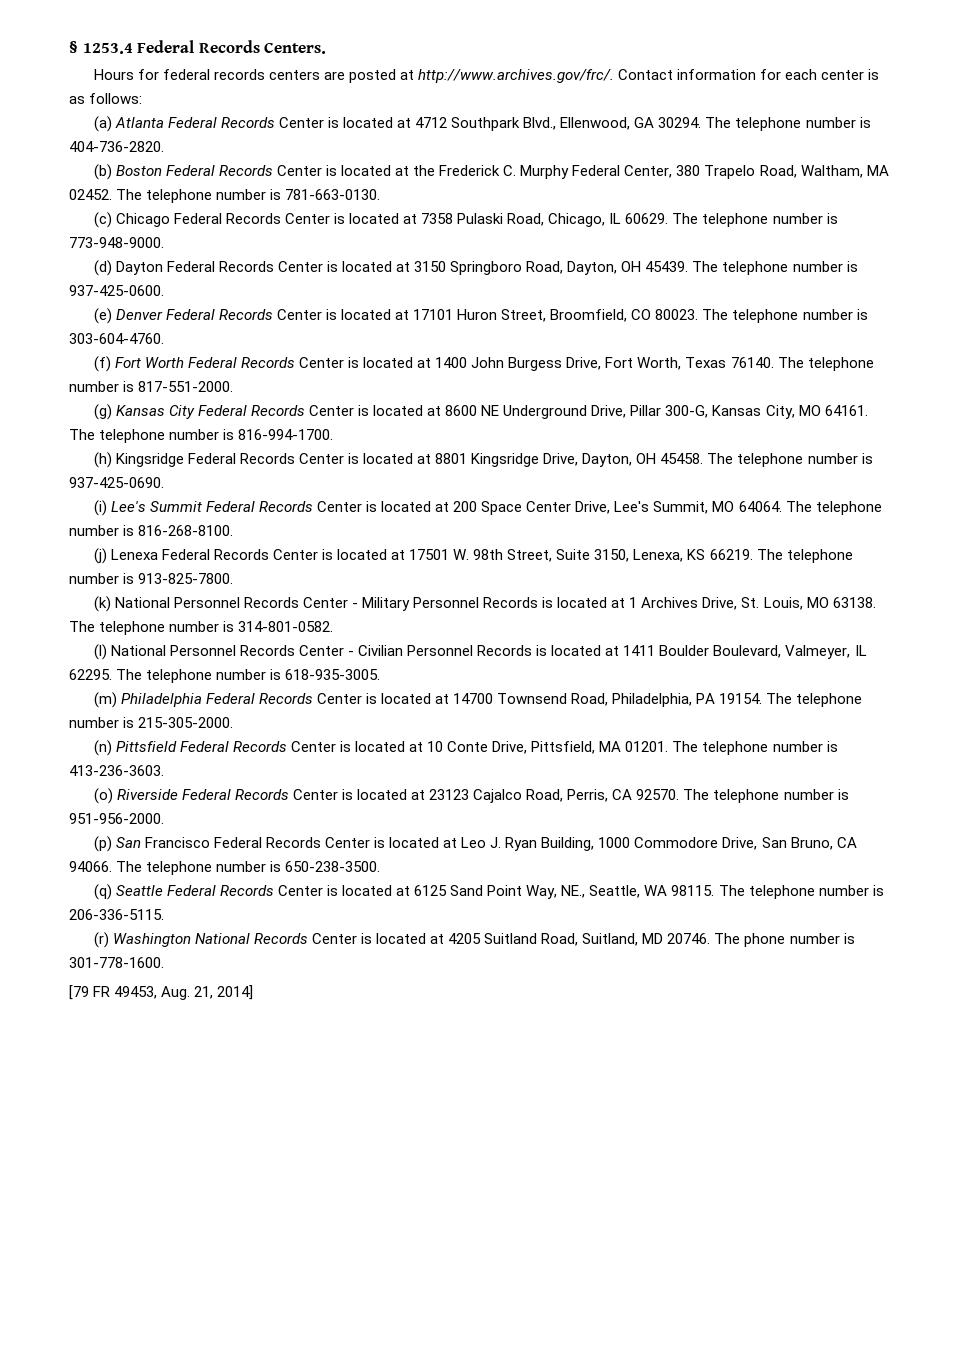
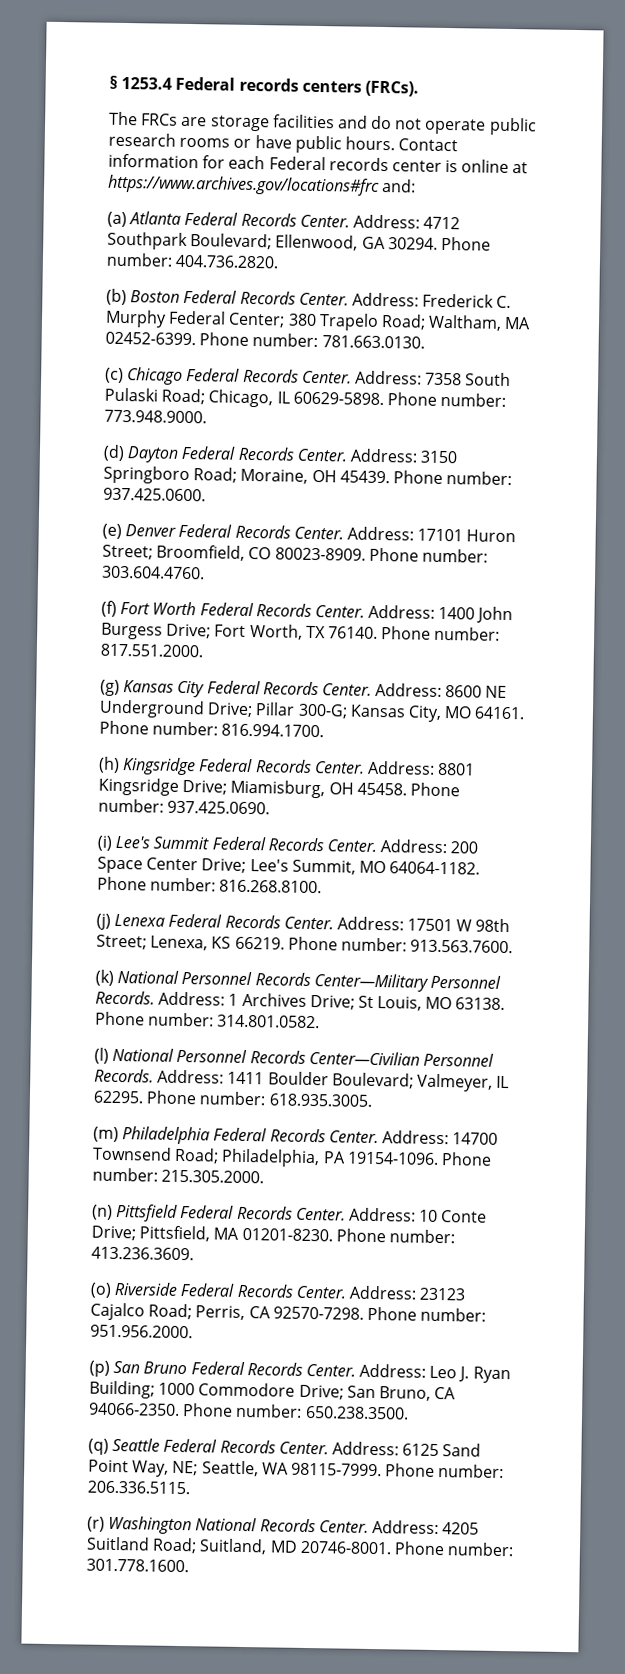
- § 1253.4 Federal Records Centers.
- Hours for federal records centers are posted at http://www.archives.gov/frc/. Contact information for each center is as follows:
+ § 1253.4 Federal records centers (FRCs).
+ The FRCs are storage facilities and do not operate public research rooms or have public hours. Contact information for each Federal records center is online at https://www.archives.gov/locations#frc and:
- (a) Atlanta Federal Records Center is located at 4712 Southpark Blvd., Ellenwood, GA 30294.
+ (a) Atlanta Federal Records Center. Address: 4712 Southpark Boulevard; Ellenwood, GA 30294.
- The telephone number is 404-736-2820.
+ Phone number: 404.736.2820.
- (b) Boston Federal Records Center is located at the Frederick C. Murphy Federal Center, 380 Trapelo Road, Waltham, MA 02452. The telephone number is 781-663-0130.
- (c) Chicago Federal Records Center is located at 7358 Pulaski Road, Chicago, IL 60629. The telephone number is 773-948-9000.
- (d) Dayton Federal Records Center is located at 3150 Springboro Road, Dayton, OH 45439. The telephone number is 937-425-0600.
+ (b) Boston Federal Records Center. Address: Frederick C. Murphy Federal Center; 380 Trapelo Road; Waltham, MA 02452-6399. Phone number: 781.663.0130.
+ (c) Chicago Federal Records Center. Address: 7358 South Pulaski Road; Chicago, IL 60629-5898. Phone number: 773.948.9000.
+ (d) Dayton Federal Records Center. Address: 3150 Springboro Road; Moraine, OH 45439. Phone number: 937.425.0600.
- (e) Denver Federal Records Center is located at 17101 Huron Street, Broomfield, CO 80023. The telephone number is 303-604-4760.
+ (e) Denver Federal Records Center. Address: 17101 Huron Street; Broomfield, CO 80023-8909. Phone number: 303.604.4760.
- (f) Fort Worth Federal Records Center is located at 1400 John Burgess Drive, Fort Worth, Texas 76140. The telephone number is 817-551-2000.
+ (f) Fort Worth Federal Records Center. Address: 1400 John Burgess Drive; Fort Worth, TX 76140. Phone number: 817.551.2000.
- (g) Kansas City Federal Records Center is located at 8600 NE Underground Drive, Pillar 300-G, Kansas City, MO 64161. The telephone number is 816-994-1700.
- (h) Kingsridge Federal Records Center is located at 8801 Kingsridge Drive, Dayton, OH 45458. The telephone number is 937-425-0690.
+ (g) Kansas City Federal Records Center. Address: 8600 NE Underground Drive; Pillar 300-G; Kansas City, MO 64161. Phone number: 816.994.1700.
+ (h) Kingsridge Federal Records Center. Address: 8801 Kingsridge Drive; Miamisburg, OH 45458. Phone number: 937.425.0690.
- (i) Lee's Summit Federal Records Center is located at 200 Space Center Drive, Lee's Summit, MO 64064. The telephone number is 816-268-8100.
- (j) Lenexa Federal Records Center is located at 17501 W. 98th Street, Suite 3150, Lenexa, KS 66219. The telephone number is 913-825-7800.
- (k) National Personnel Records Center - Military Personnel Records is located at 1 Archives Drive, St. Louis, MO 63138. The telephone number is 314-801-0582.
- (l) National Personnel Records Center - Civilian Personnel Records is located at 1411 Boulder Boulevard, Valmeyer, IL 62295.
+ (i) Lee's Summit Federal Records Center. Address: 200 Space Center Drive; Lee's Summit, MO 64064-1182. Phone number: 816.268.8100.
+ (j) Lenexa Federal Records Center. Address: 17501 W 98th Street; Lenexa, KS 66219. Phone number: 913.563.7600.
+ (k) National Personnel Records Center—Military Personnel Records. Address: 1 Archives Drive; St Louis, MO 63138. Phone number: 314.801.0582.
+ (l) National Personnel Records Center—Civilian Personnel Records. Address: 1411 Boulder Boulevard; Valmeyer, IL 62295.
- The telephone number is 618-935-3005.
+ Phone number: 618.935.3005.
- (m) Philadelphia Federal Records Center is located at 14700 Townsend Road, Philadelphia, PA 19154. The telephone number is 215-305-2000.
+ (m) Philadelphia Federal Records Center. Address: 14700 Townsend Road; Philadelphia, PA 19154-1096. Phone number: 215.305.2000.
- (n) Pittsfield Federal Records Center is located at 10 Conte Drive, Pittsfield, MA 01201. The telephone number is 413-236-3603.
+ (n) Pittsfield Federal Records Center. Address: 10 Conte Drive; Pittsfield, MA 01201-8230. Phone number: 413.236.3609.
- (o) Riverside Federal Records Center is located at 23123 Cajalco Road, Perris, CA 92570. The telephone number is 951-956-2000.
+ (o) Riverside Federal Records Center. Address: 23123 Cajalco Road; Perris, CA 92570-7298. Phone number: 951.956.2000.
- (p) San Francisco Federal Records Center is located at Leo J. Ryan Building, 1000 Commodore Drive, San Bruno, CA 94066. The telephone number is 650-238-3500.
+ (p) San Bruno Federal Records Center. Address: Leo J. Ryan Building; 1000 Commodore Drive; San Bruno, CA 94066-2350. Phone number: 650.238.3500.
- (q) Seattle Federal Records Center is located at 6125 Sand Point Way, NE., Seattle, WA 98115. The telephone number is 206-336-5115.
+ (q) Seattle Federal Records Center. Address: 6125 Sand Point Way, NE; Seattle, WA 98115-7999. Phone number: 206.336.5115.
- (r) Washington National Records Center is located at 4205 Suitland Road, Suitland, MD 20746. The phone number is 301-778-1600.
- [79 FR 49453, Aug. 21, 2014]
+ (r) Washington National Records Center. Address: 4205 Suitland Road; Suitland, MD 20746-8001. Phone number: 301.778.1600.

